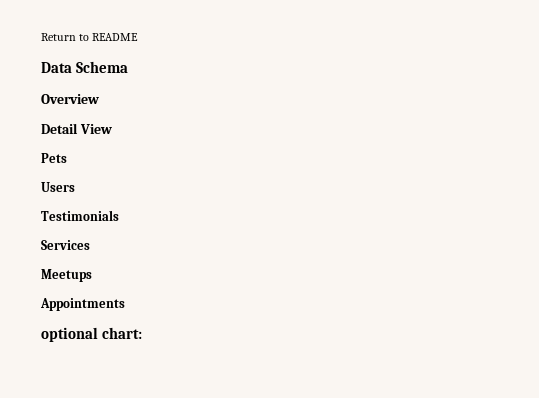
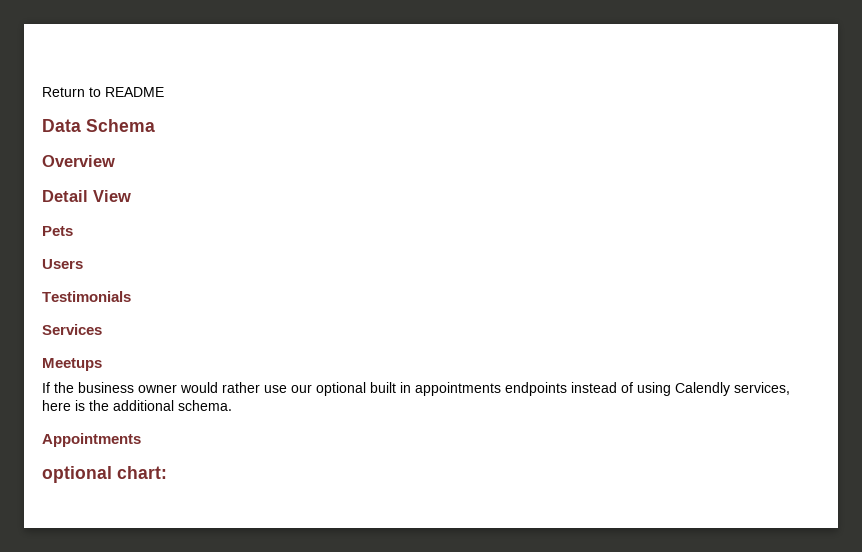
+ If the business owner would rather use our optional built in appointments endpoints instead of using Calendly services, here is the additional schema.

